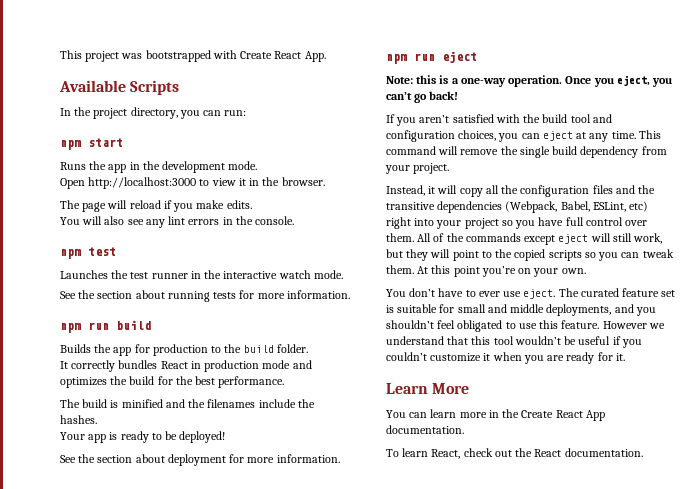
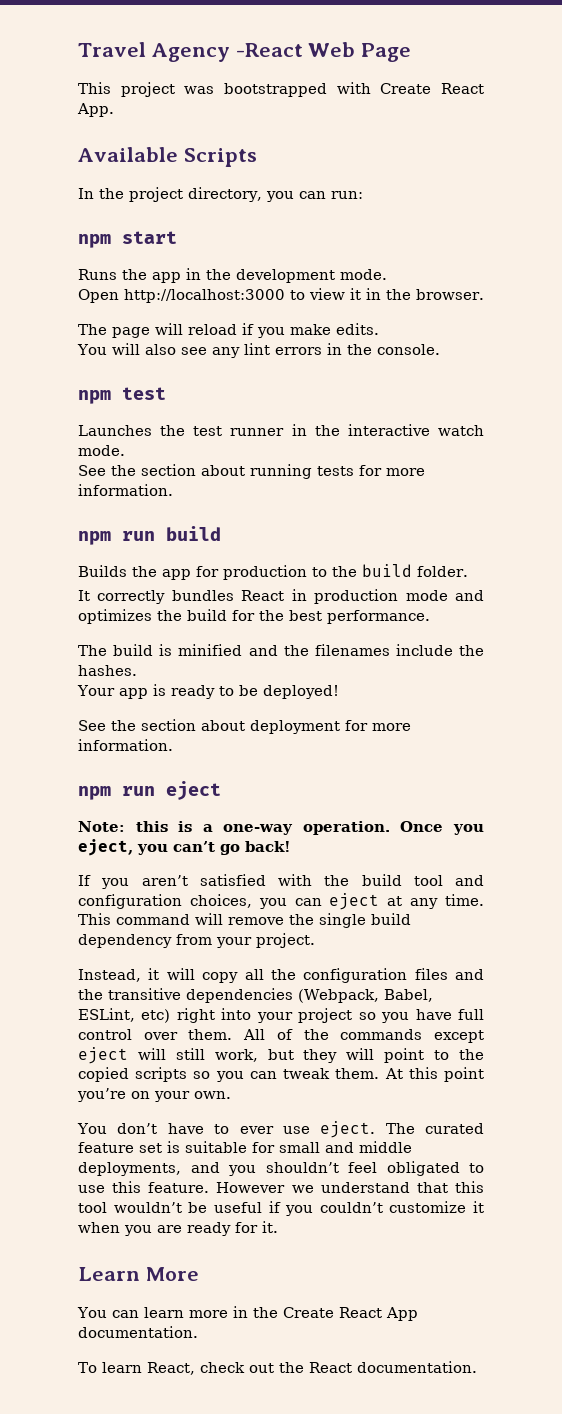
+ Travel Agency -React Web Page

